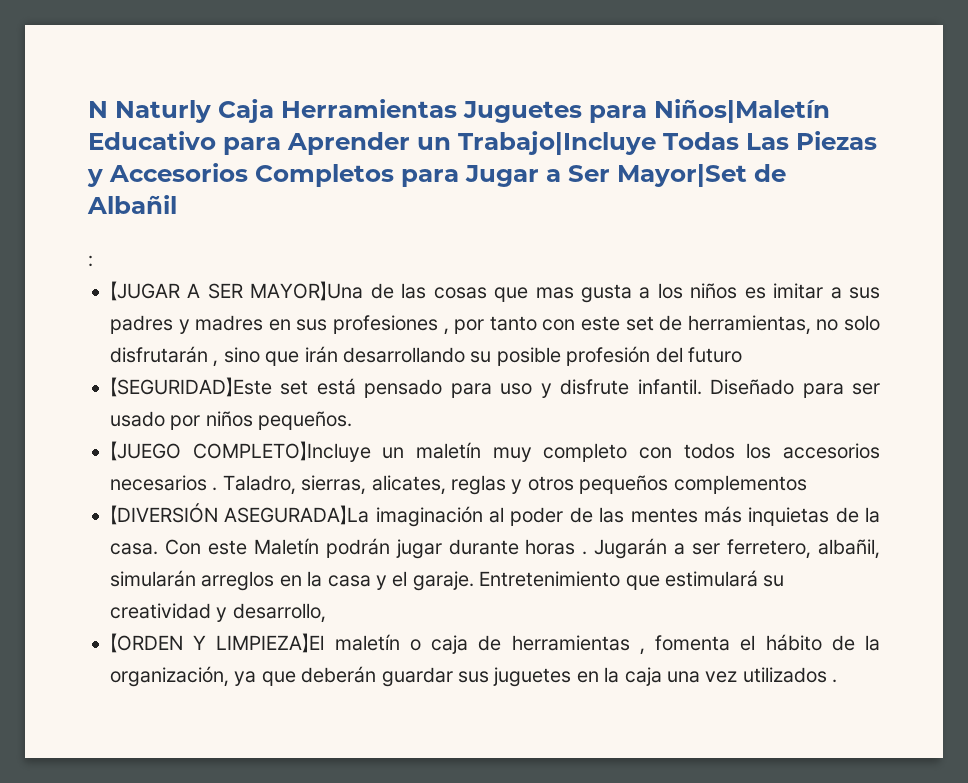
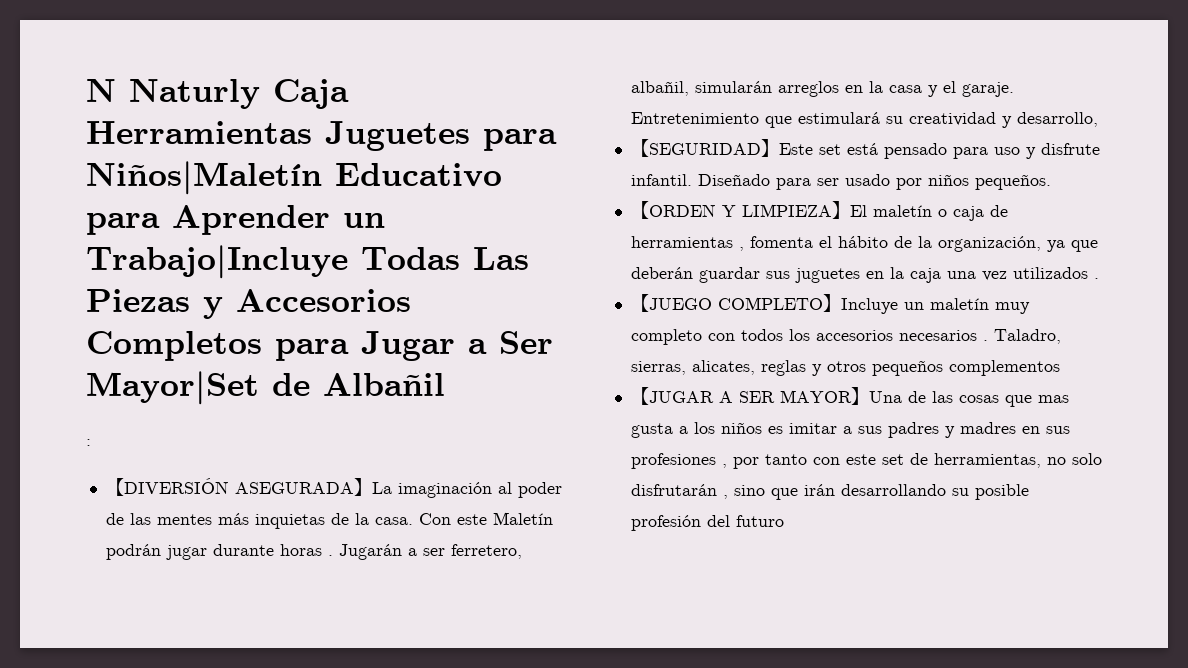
+ 【DIVERSIÓN ASEGURADA】La imaginación al poder de las mentes más inquietas de la casa. Con este Maletín podrán jugar durante horas . Jugarán a ser ferretero, albañil, simularán arreglos en la casa y el garaje. Entretenimiento que estimulará su creatividad y desarrollo,
+ 【SEGURIDAD】Este set está pensado para uso y disfrute infantil. Diseñado para ser usado por niños pequeños.
+ 【ORDEN Y LIMPIEZA】El maletín o caja de herramientas , fomenta el hábito de la organización, ya que deberán guardar sus juguetes en la caja una vez utilizados .
+ 【JUEGO COMPLETO】Incluye un maletín muy completo con todos los accesorios necesarios . Taladro, sierras, alicates, reglas y otros pequeños complementos
- 【SEGURIDAD】Este set está pensado para uso y disfrute infantil. Diseñado para ser usado por niños pequeños.
- 【JUEGO COMPLETO】Incluye un maletín muy completo con todos los accesorios necesarios . Taladro, sierras, alicates, reglas y otros pequeños complementos
- 【DIVERSIÓN ASEGURADA】La imaginación al poder de las mentes más inquietas de la casa. Con este Maletín podrán jugar durante horas . Jugarán a ser ferretero, albañil, simularán arreglos en la casa y el garaje. Entretenimiento que estimulará su creatividad y desarrollo,
- 【ORDEN Y LIMPIEZA】El maletín o caja de herramientas , fomenta el hábito de la organización, ya que deberán guardar sus juguetes en la caja una vez utilizados .

